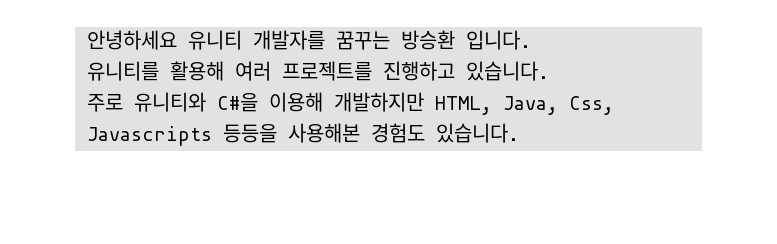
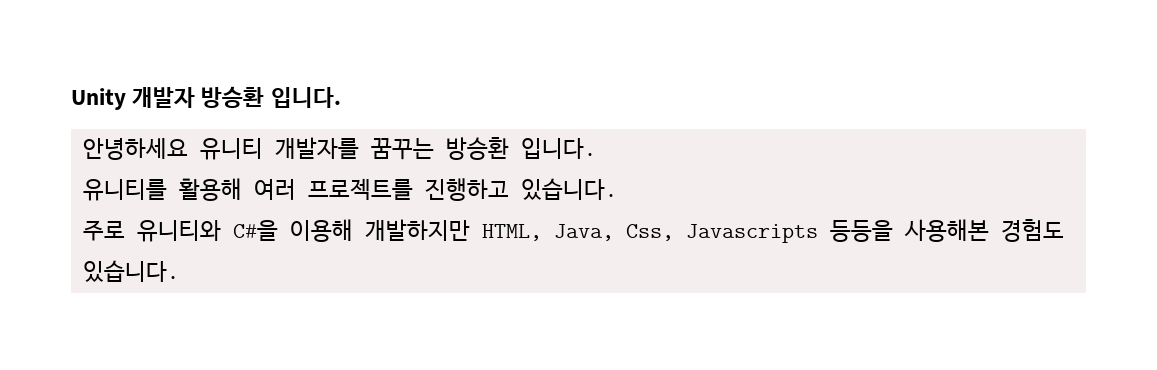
+ Unity 개발자 방승환 입니다.

